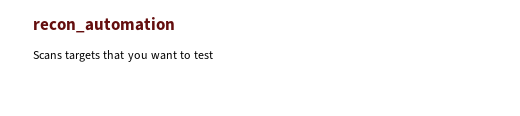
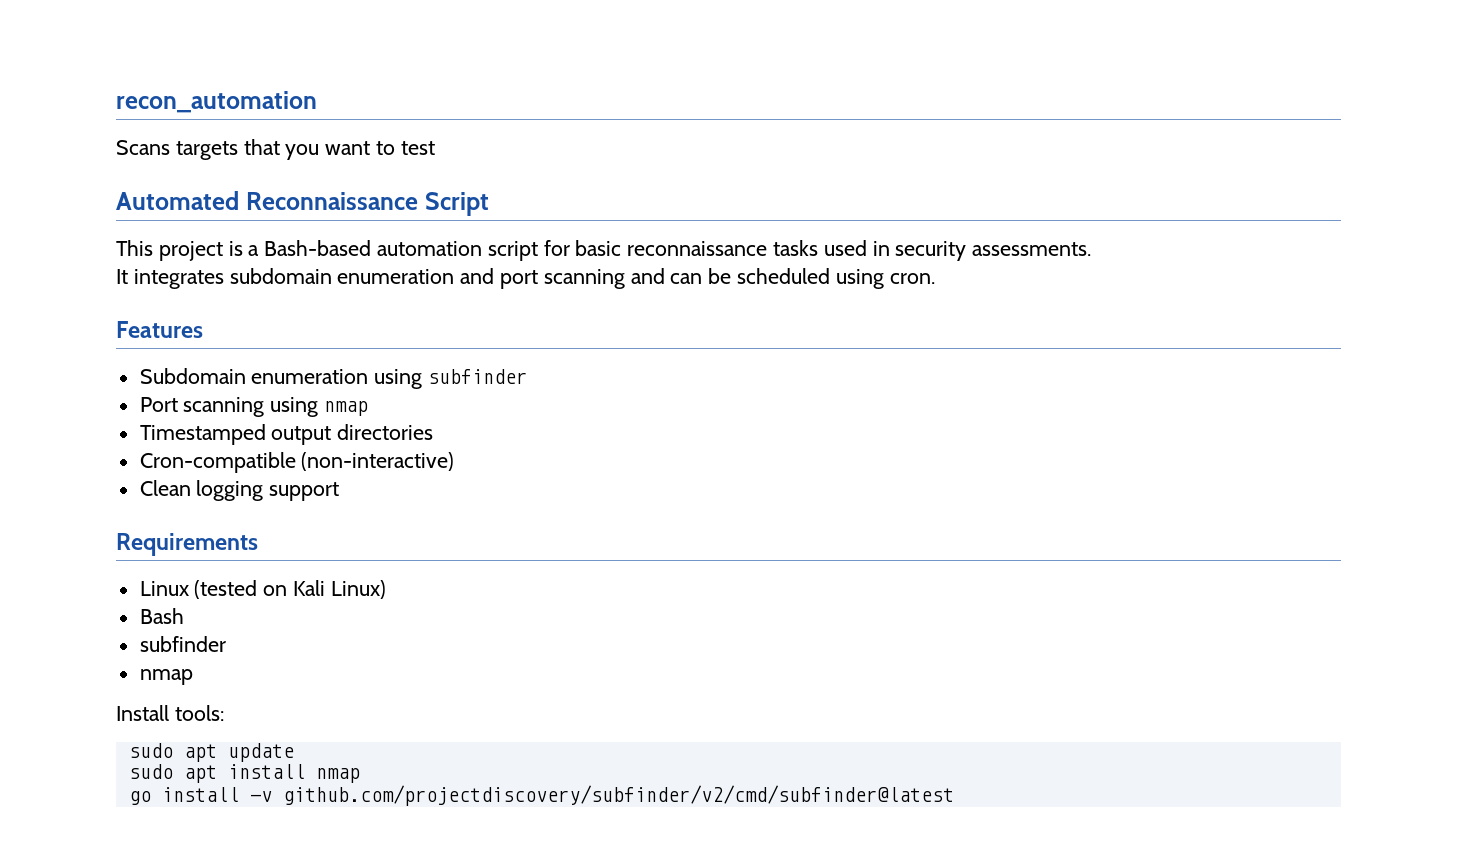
+ Automated Reconnaissance Script
+ This project is a Bash-based automation script for basic reconnaissance tasks used in security assessments.
+ It integrates subdomain enumeration and port scanning and can be scheduled using cron.
+ Features
+ Subdomain enumeration using subfinder
+ Port scanning using nmap
+ Timestamped output directories
+ Cron-compatible (non-interactive)
+ Clean logging support
+ Requirements
+ Linux (tested on Kali Linux)
+ Bash
+ subfinder
+ nmap
+ Install tools:
+ sudo apt update
+ sudo apt install nmap
+ go install -v github.com/projectdiscovery/subfinder/v2/cmd/subfinder@latest

